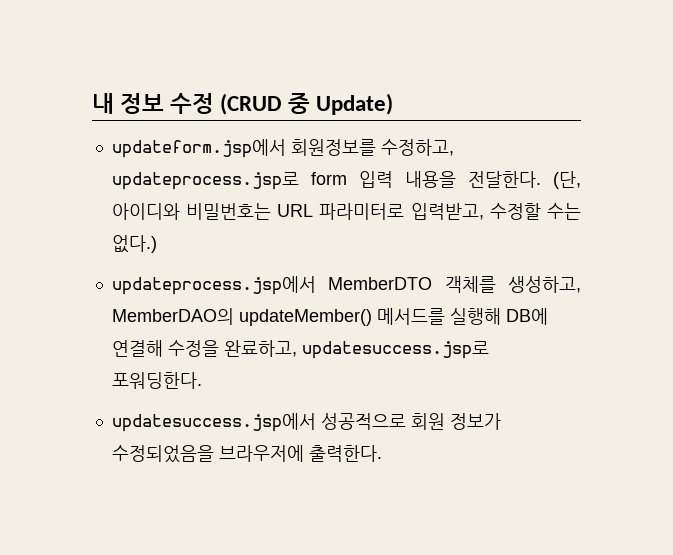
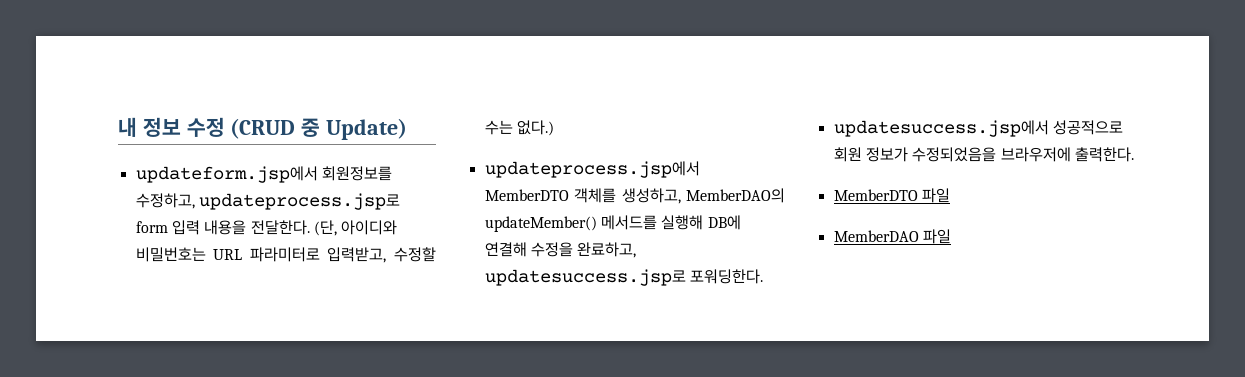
+ MemberDTO 파일
+ MemberDAO 파일

